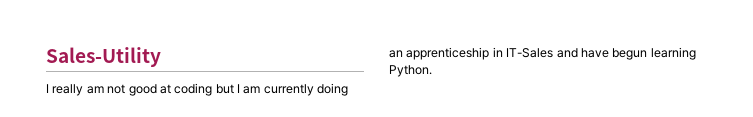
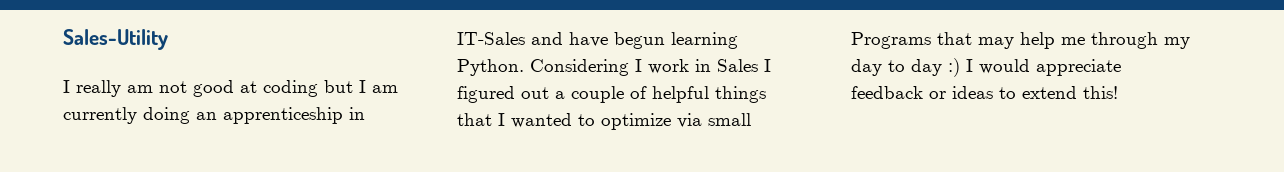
+ Considering I work in Sales I figured out a couple of helpful things that I wanted to optimize via small Programs that may help me through my day to day :) I would appreciate feedback or ideas to extend this!

